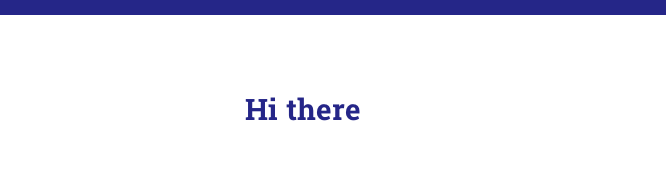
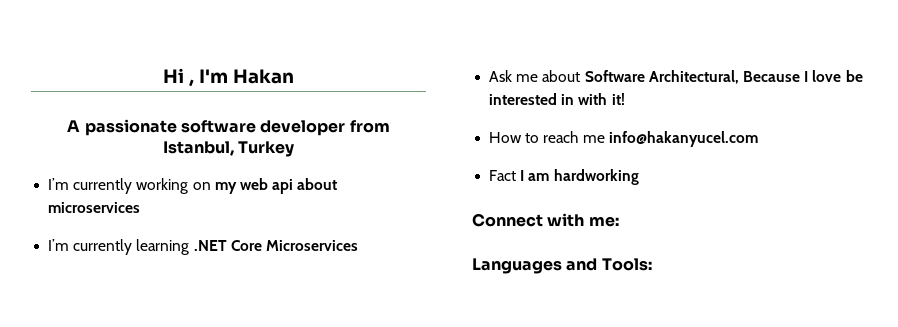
- Hi there
+ Hi , I'm Hakan
+ A passionate software developer from Istanbul, Turkey
+ I’m currently working on my web api about microservices
+ I’m currently learning .NET Core Microservices
+ Ask me about Software Architectural, Because I love be interested in with it!
+ How to reach me info@hakanyucel.com
+ Fact I am hardworking
+ Connect with me:
+ Languages and Tools:

